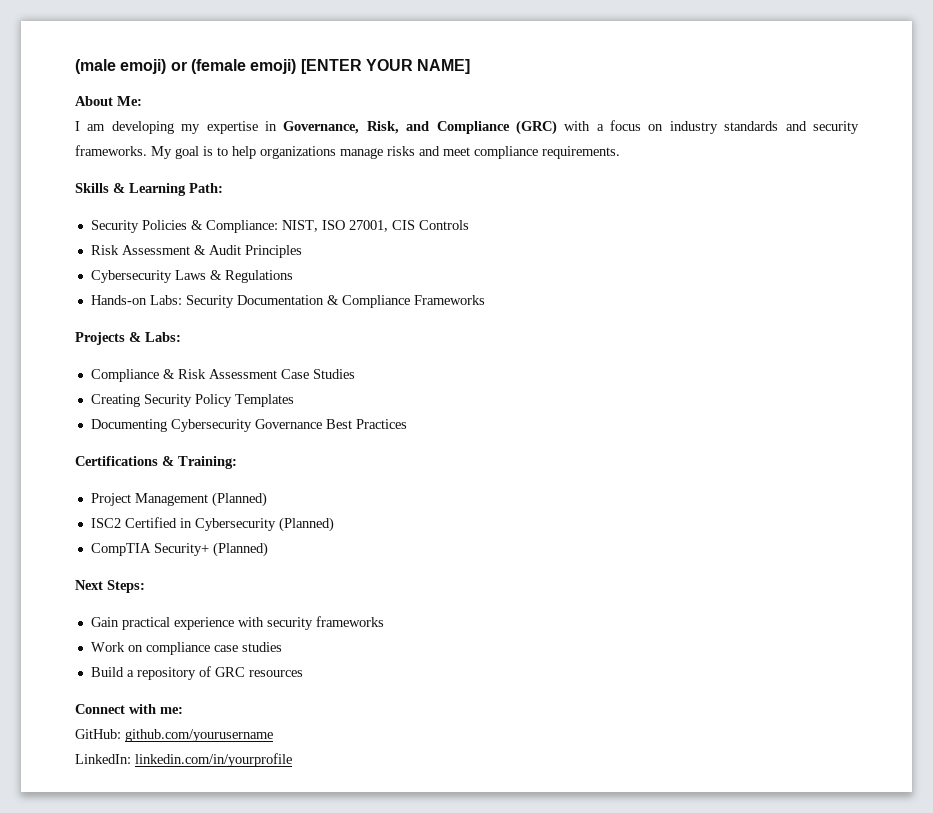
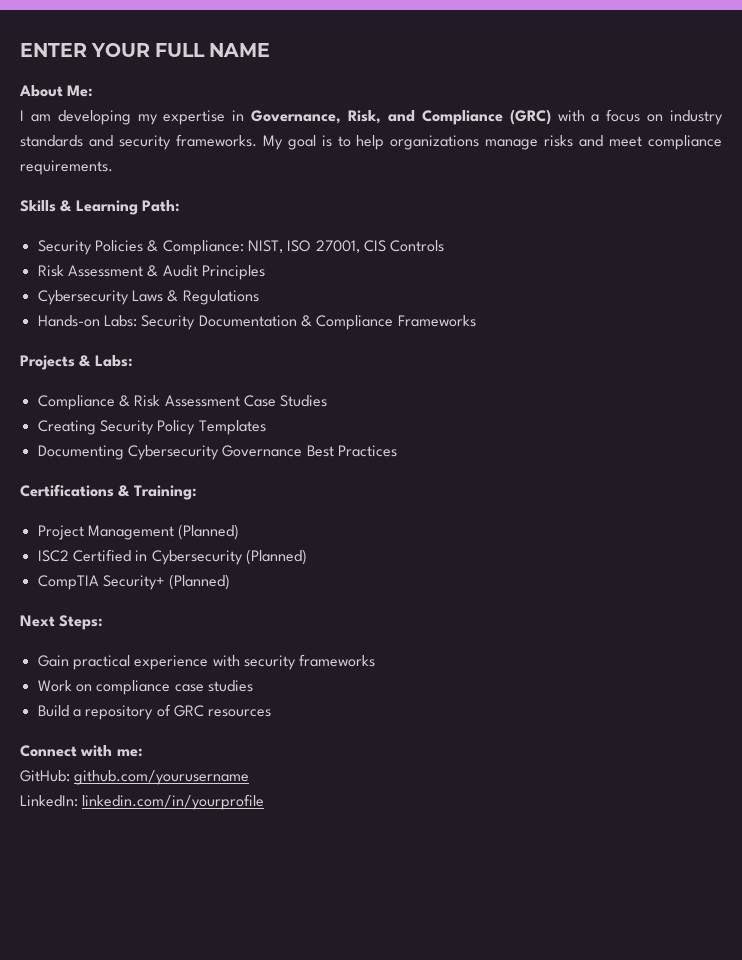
- (male emoji) or (female emoji) [ENTER YOUR NAME]
+ ENTER YOUR FULL NAME

